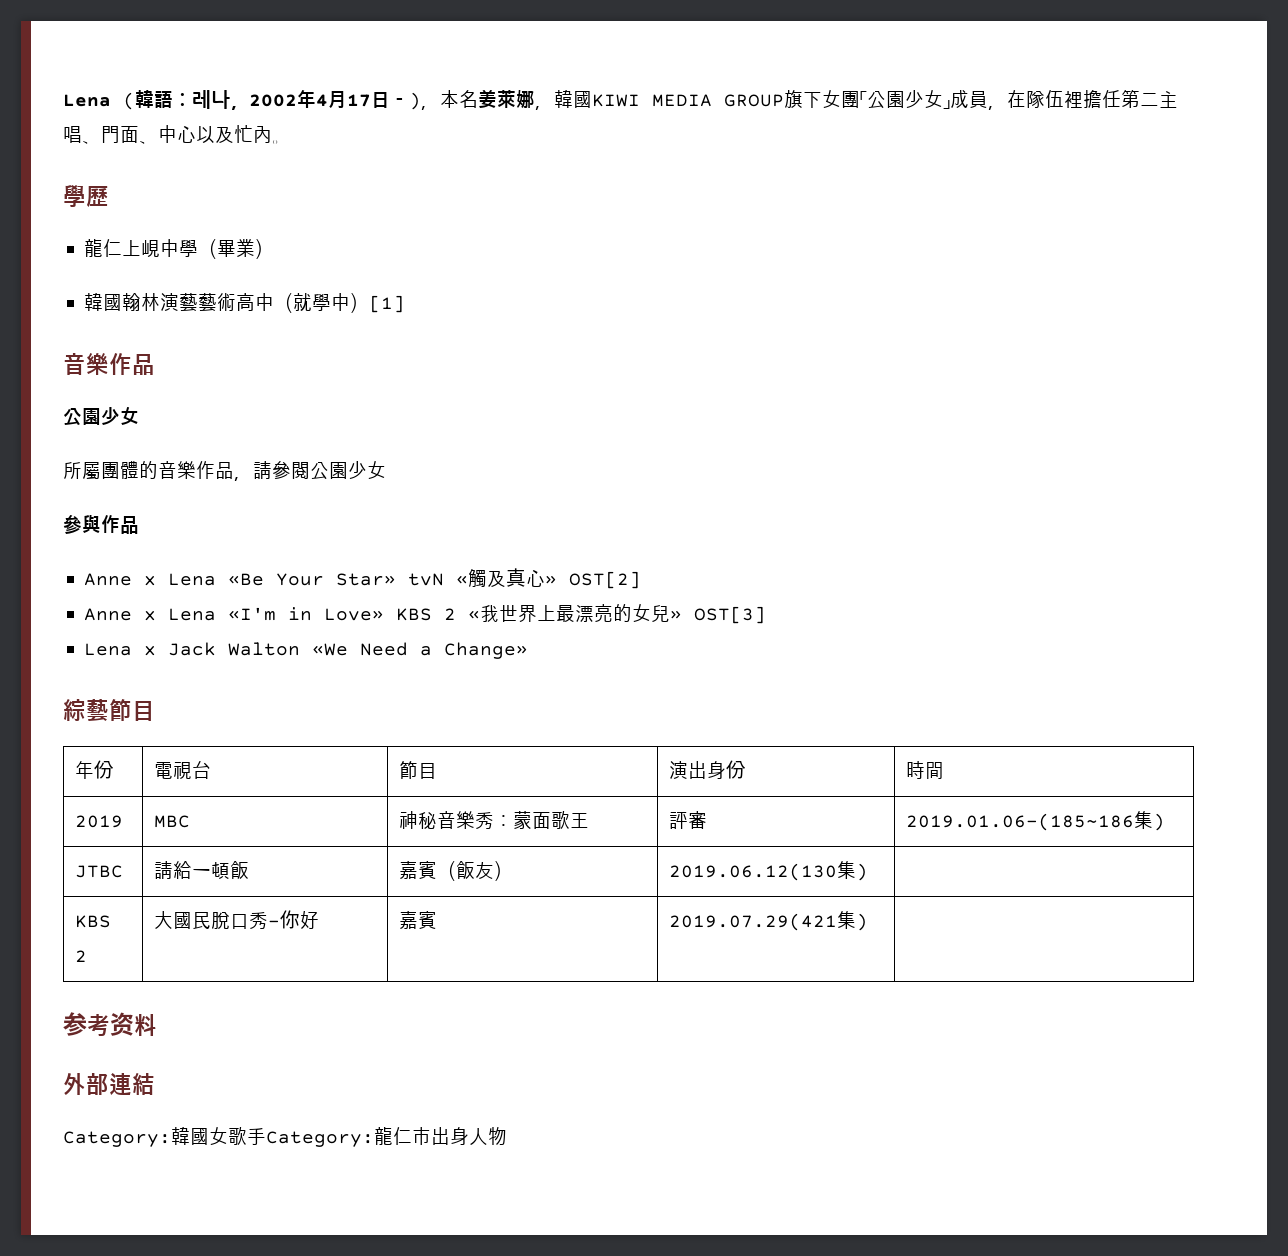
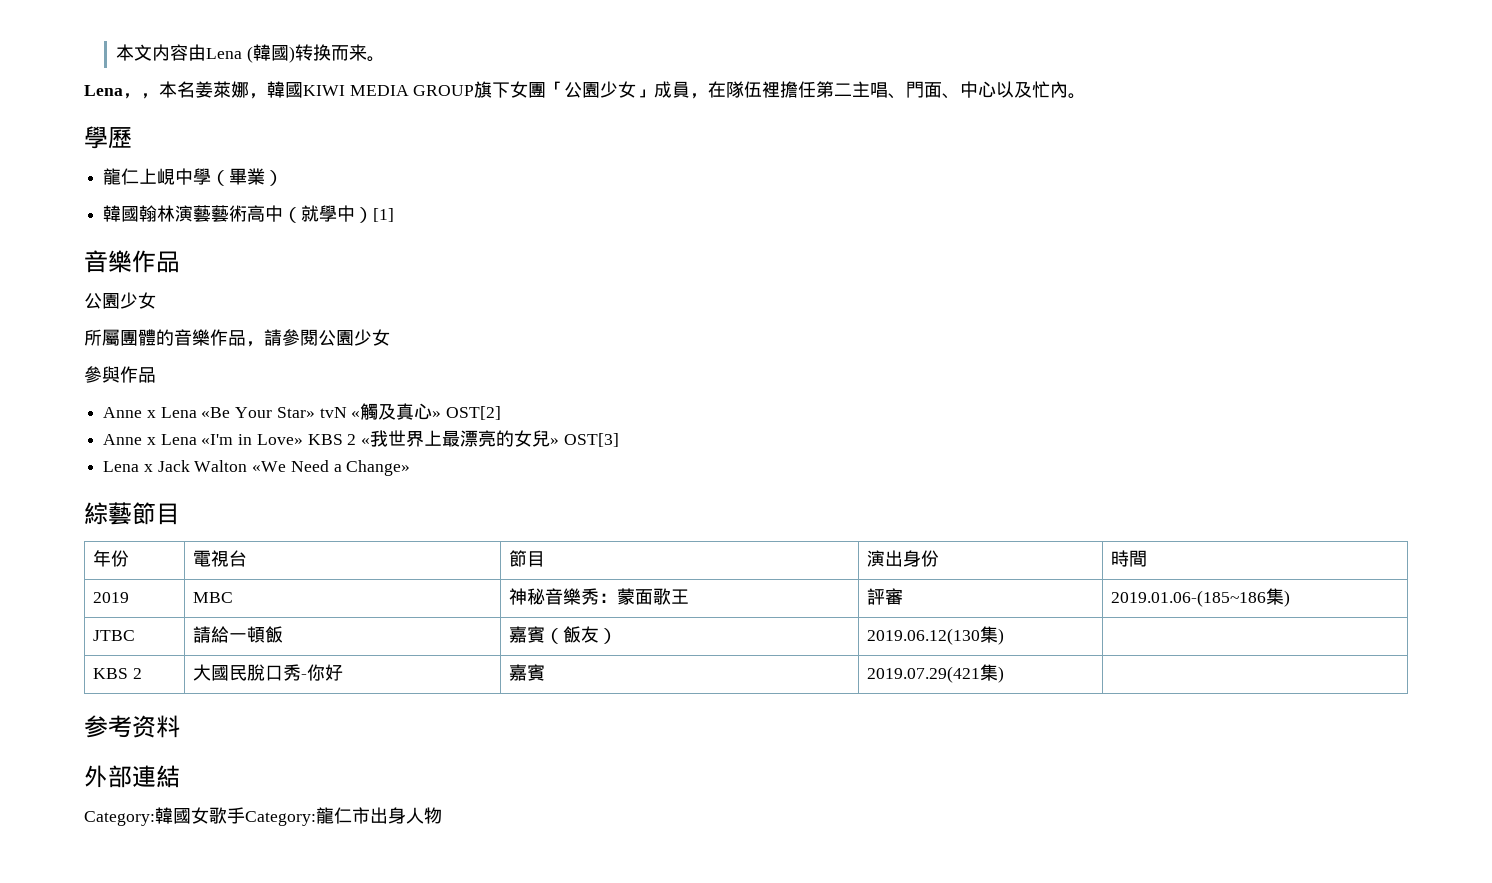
- Lena (韓語：레나，2002年4月17日－)，本名姜萊娜，韓國KIWI MEDIA GROUP旗下女團「公園少女」成員，在隊伍裡擔任第二主唱、門面、中心以及忙內。
+ 本文内容由Lena (韓國)转换而来。
+ Lena，，本名姜萊娜，韓國KIWI MEDIA GROUP旗下女團「公園少女」成員，在隊伍裡擔任第二主唱、門面、中心以及忙內。

